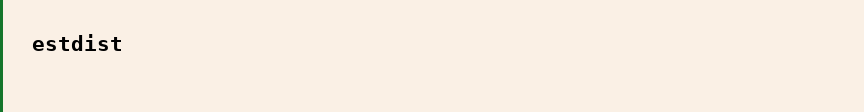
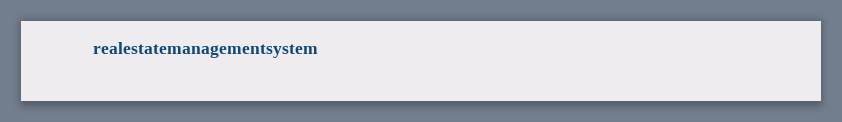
- estdist
+ realestatemanagementsystem

